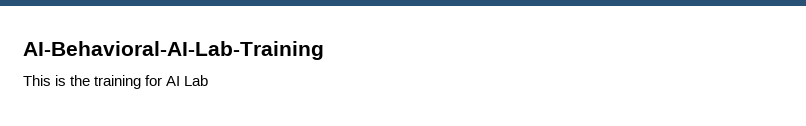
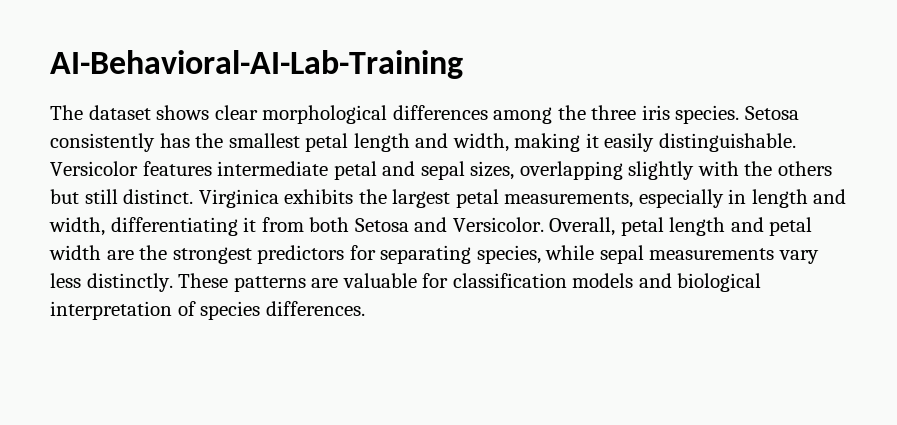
- This is the training for AI Lab
+ The dataset shows clear morphological differences among the three iris species. Setosa consistently has the smallest petal length and width, making it easily distinguishable. Versicolor features intermediate petal and sepal sizes, overlapping slightly with the others but still distinct. Virginica exhibits the largest petal measurements, especially in length and width, differentiating it from both Setosa and Versicolor. Overall, petal length and petal width are the strongest predictors for separating species, while sepal measurements vary less distinctly. These patterns are valuable for classification models and biological interpretation of species differences.

